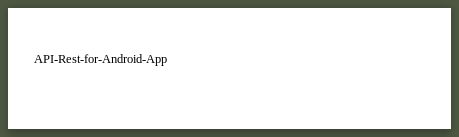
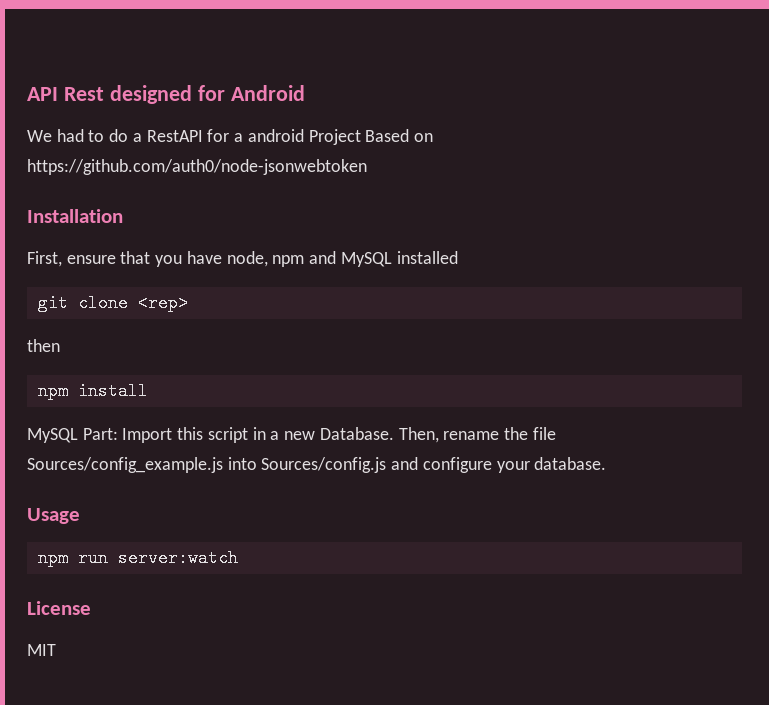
- API-Rest-for-Android-App
+ API Rest designed for Android
+ We had to do a RestAPI for a android Project Based on https://github.com/auth0/node-jsonwebtoken
+ Installation
+ First, ensure that you have node, npm and MySQL installed
+ git clone <rep>
+ then
+ npm install
+ MySQL Part: Import this script in a new Database. Then, rename the file Sources/config_example.js into Sources/config.js and configure your database.
+ Usage
+ npm run server:watch
+ License
+ MIT

